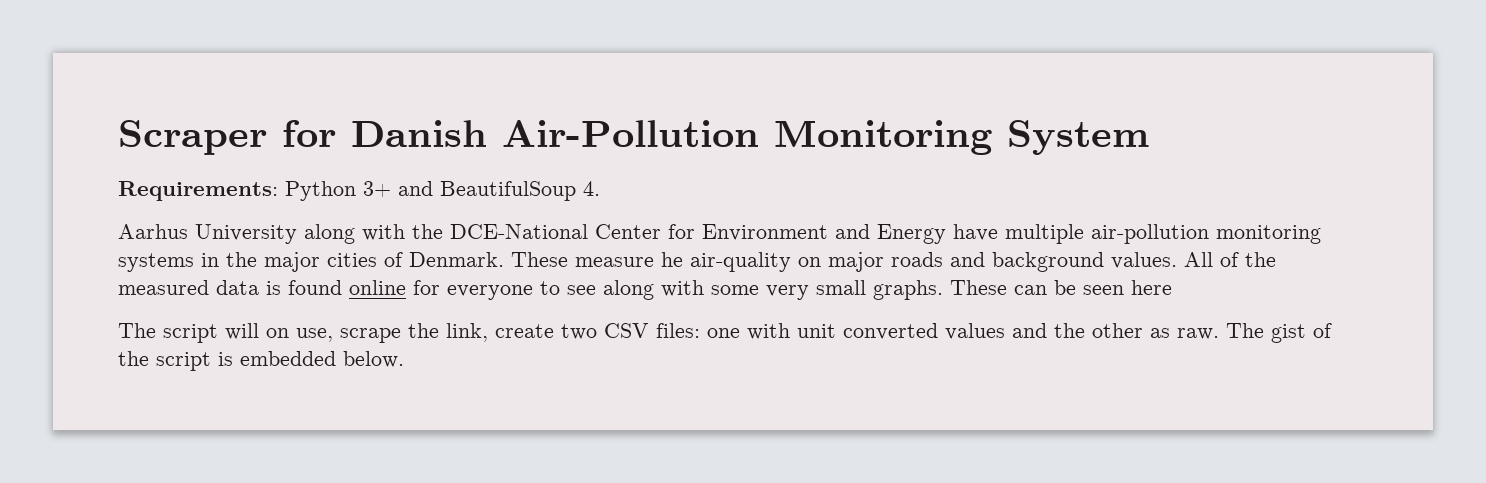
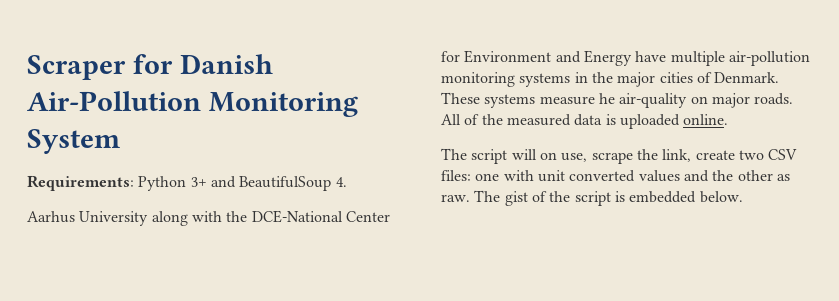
- These measure he air-quality on major roads and background values.
+ These systems measure he air-quality on major roads.
- All of the measured data is found online for everyone to see along with some very small graphs. These can be seen here
+ All of the measured data is uploaded online.

